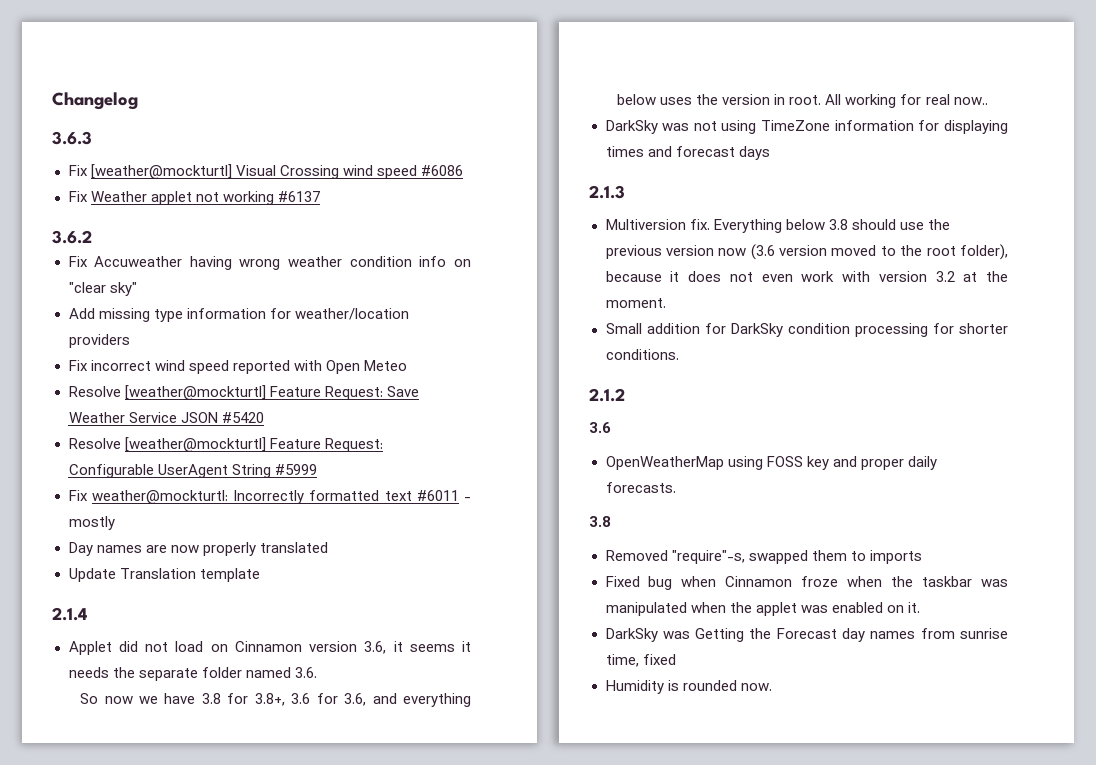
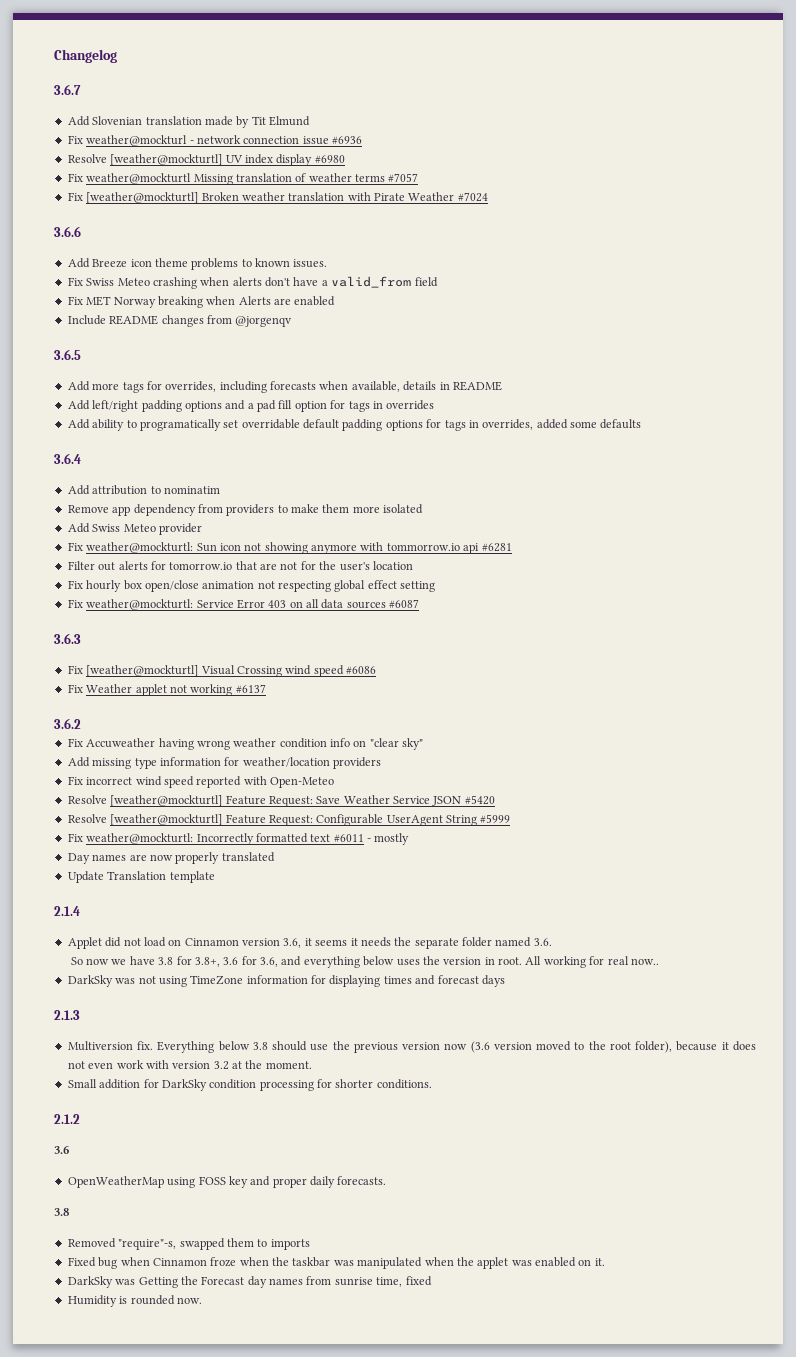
+ 3.6.7
+ Add Slovenian translation made by Tit Elmund
+ Fix weather@mockturl - network connection issue #6936
+ Resolve [weather@mockturtl] UV index display #6980
+ Fix weather@mockturtl Missing translation of weather terms #7057
+ Fix [weather@mockturtl] Broken weather translation with Pirate Weather #7024
+ 3.6.6
+ Add Breeze icon theme problems to known issues.
+ Fix Swiss Meteo crashing when alerts don't have a valid_from field
+ Fix MET Norway breaking when Alerts are enabled
+ Include README changes from @jorgenqv
+ 3.6.5
+ Add more tags for overrides, including forecasts when available, details in README
+ Add left/right padding options and a pad fill option for tags in overrides
+ Add ability to programatically set overridable default padding options for tags in overrides, added some defaults
+ 3.6.4
+ Add attribution to nominatim
+ Remove app dependency from providers to make them more isolated
+ Add Swiss Meteo provider
+ Fix weather@mockturtl: Sun icon not showing anymore with tommorrow.io api #6281
+ Filter out alerts for tomorrow.io that are not for the user's location
+ Fix hourly box open/close animation not respecting global effect setting
+ Fix weather@mockturtl: Service Error 403 on all data sources #6087
- Fix incorrect wind speed reported with Open Meteo
+ Fix incorrect wind speed reported with Open-Meteo

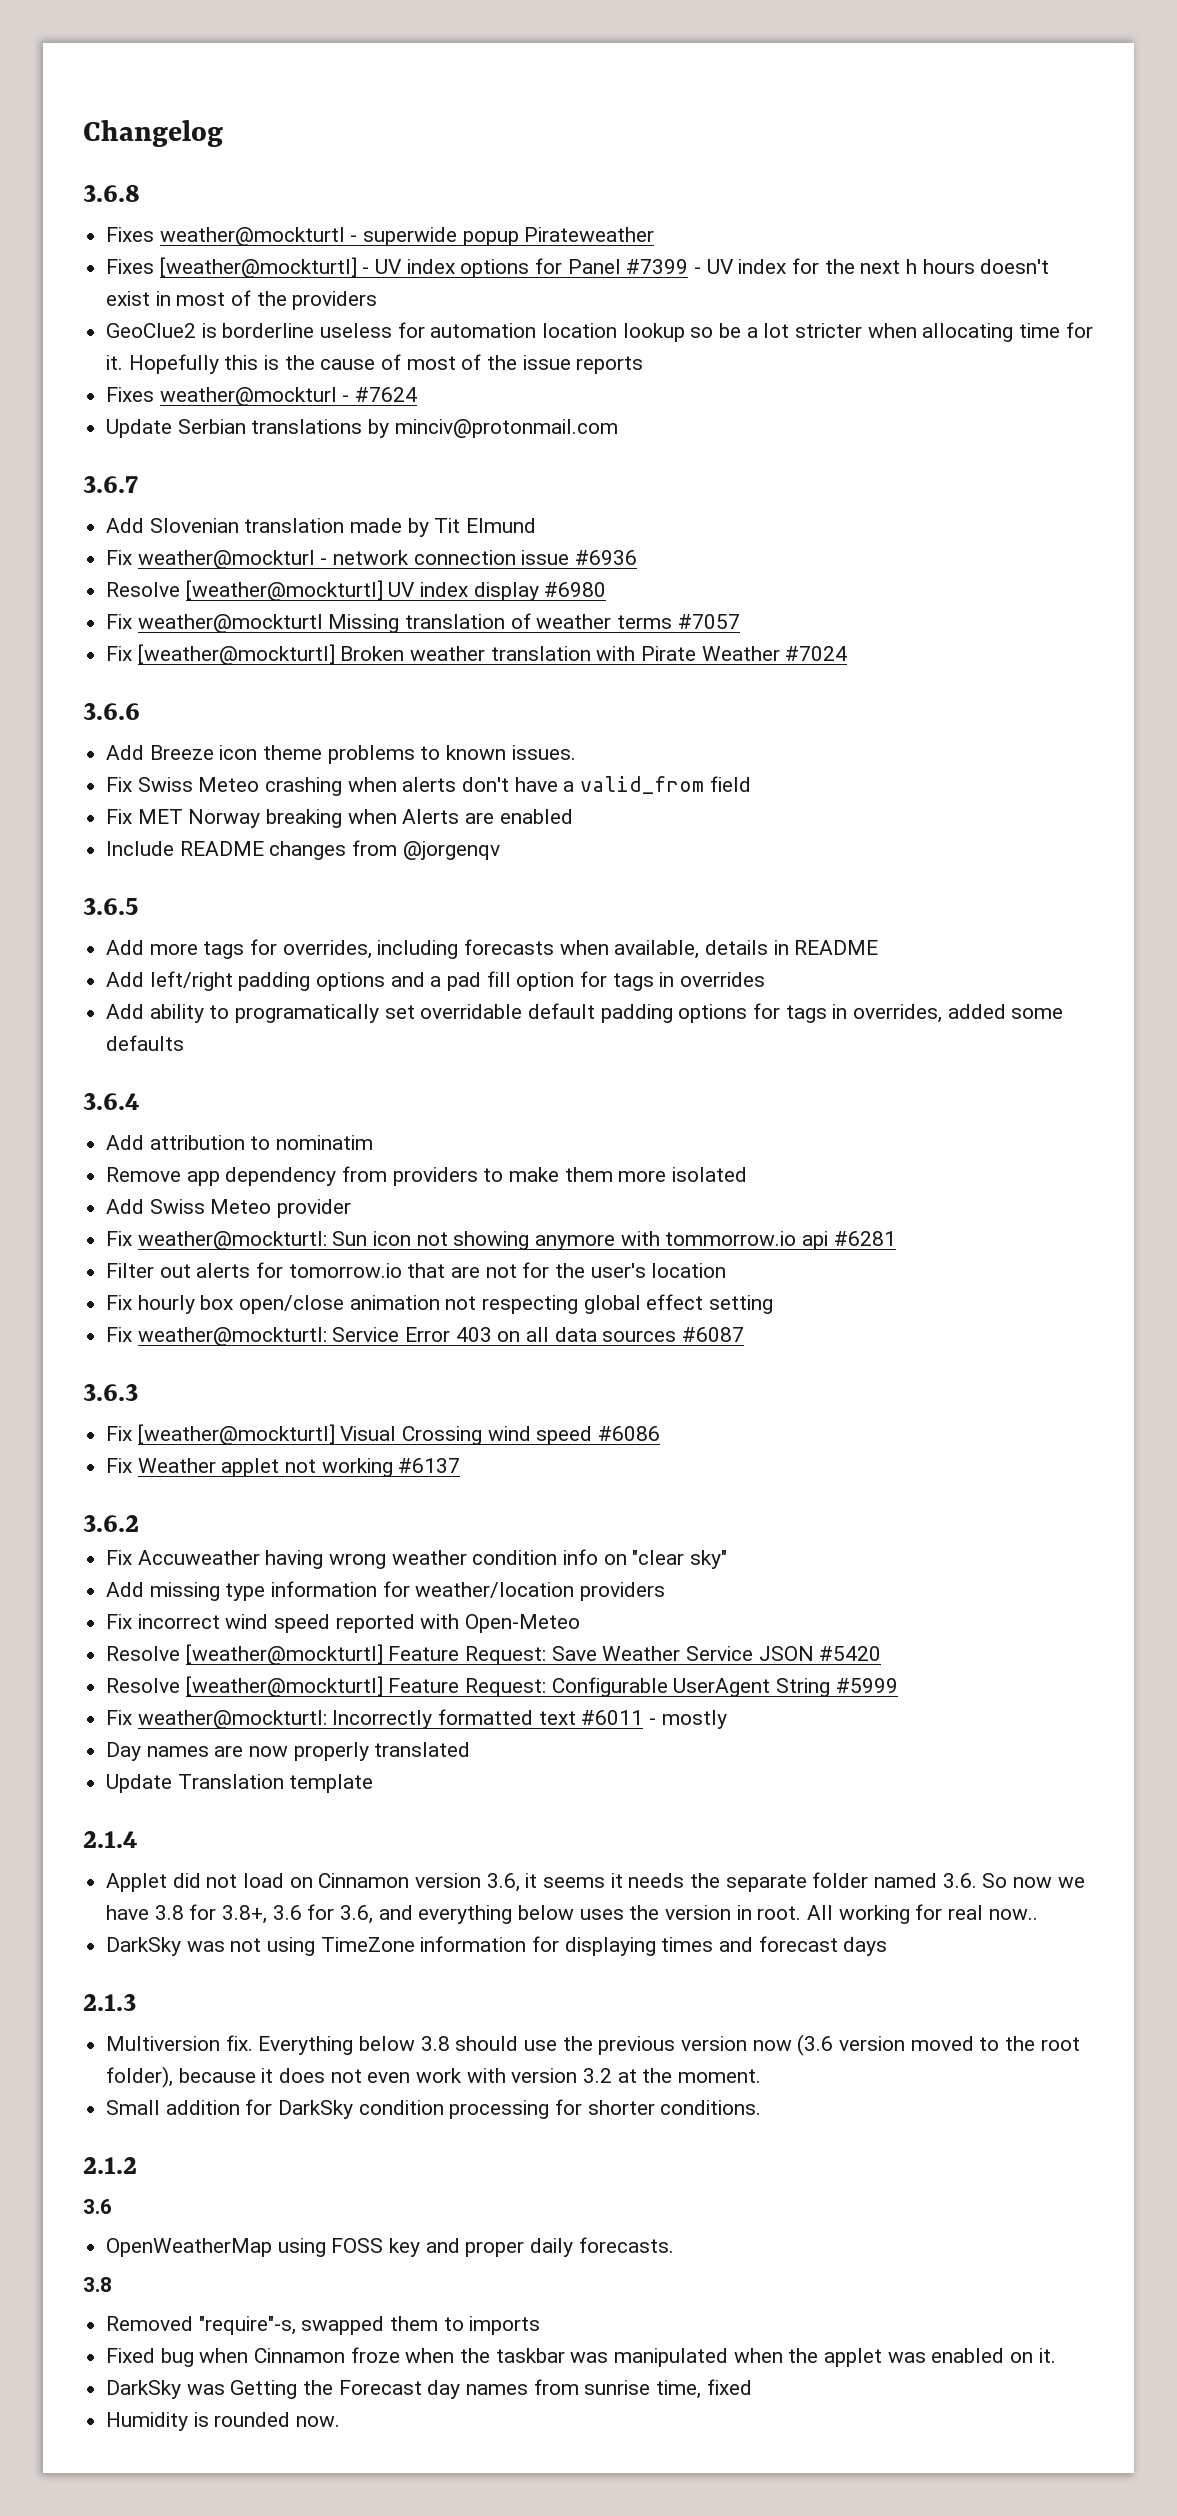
+ 3.6.8
+ Fixes weather@mockturtl - superwide popup Pirateweather
+ Fixes [weather@mockturtl] - UV index options for Panel #7399 - UV index for the next h hours doesn't exist in most of the providers
+ GeoClue2 is borderline useless for automation location lookup so be a lot stricter when allocating time for it. Hopefully this is the cause of most of the issue reports
+ Fixes weather@mockturl - #7624
+ Update Serbian translations by minciv@protonmail.com
- Applet did not load on Cinnamon version 3.6, it seems it needs the separate folder named 3.6.
- So now we have 3.8 for 3.8+, 3.6 for 3.6, and everything below uses the version in root.
+ Applet did not load on Cinnamon version 3.6, it seems it needs the separate folder named 3.6. So now we have 3.8 for 3.8+, 3.6 for 3.6, and everything below uses the version in root.

